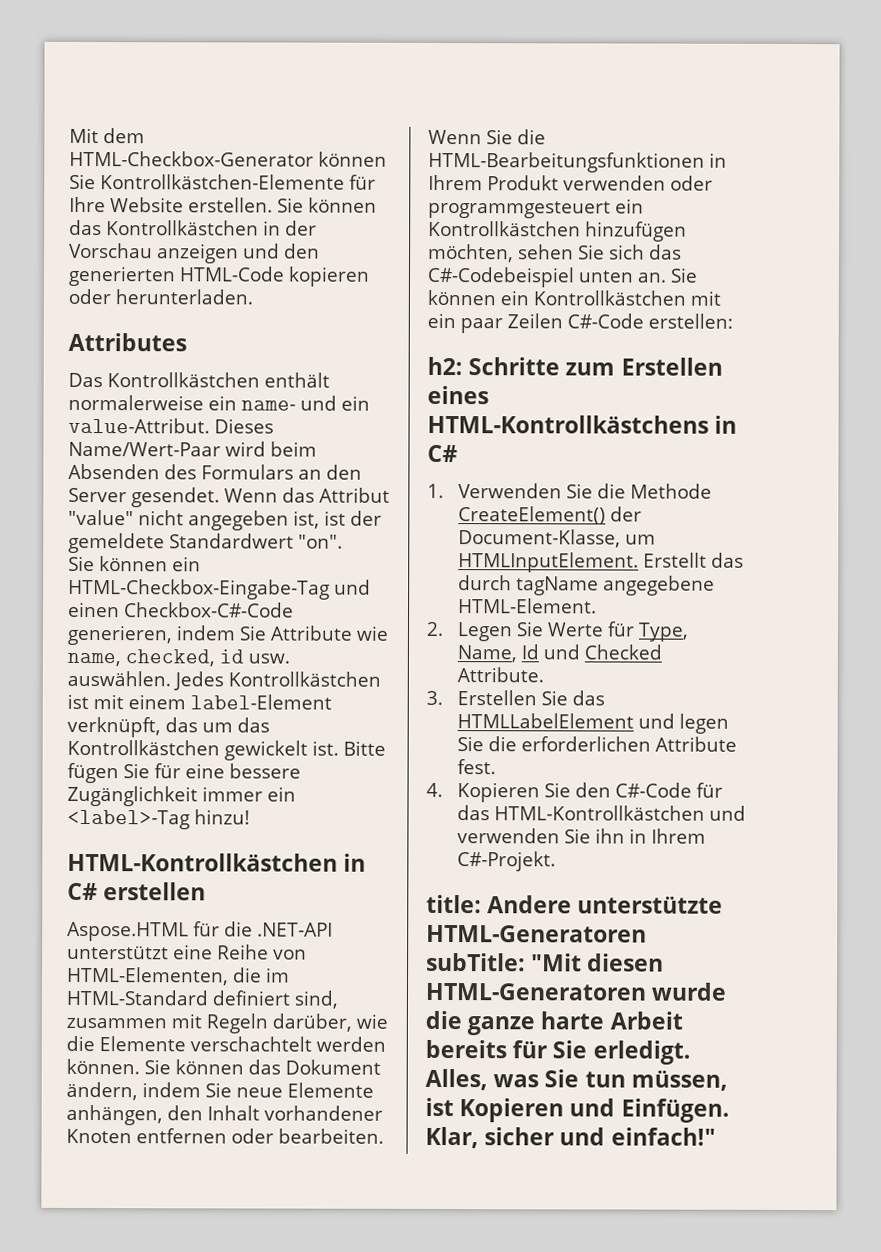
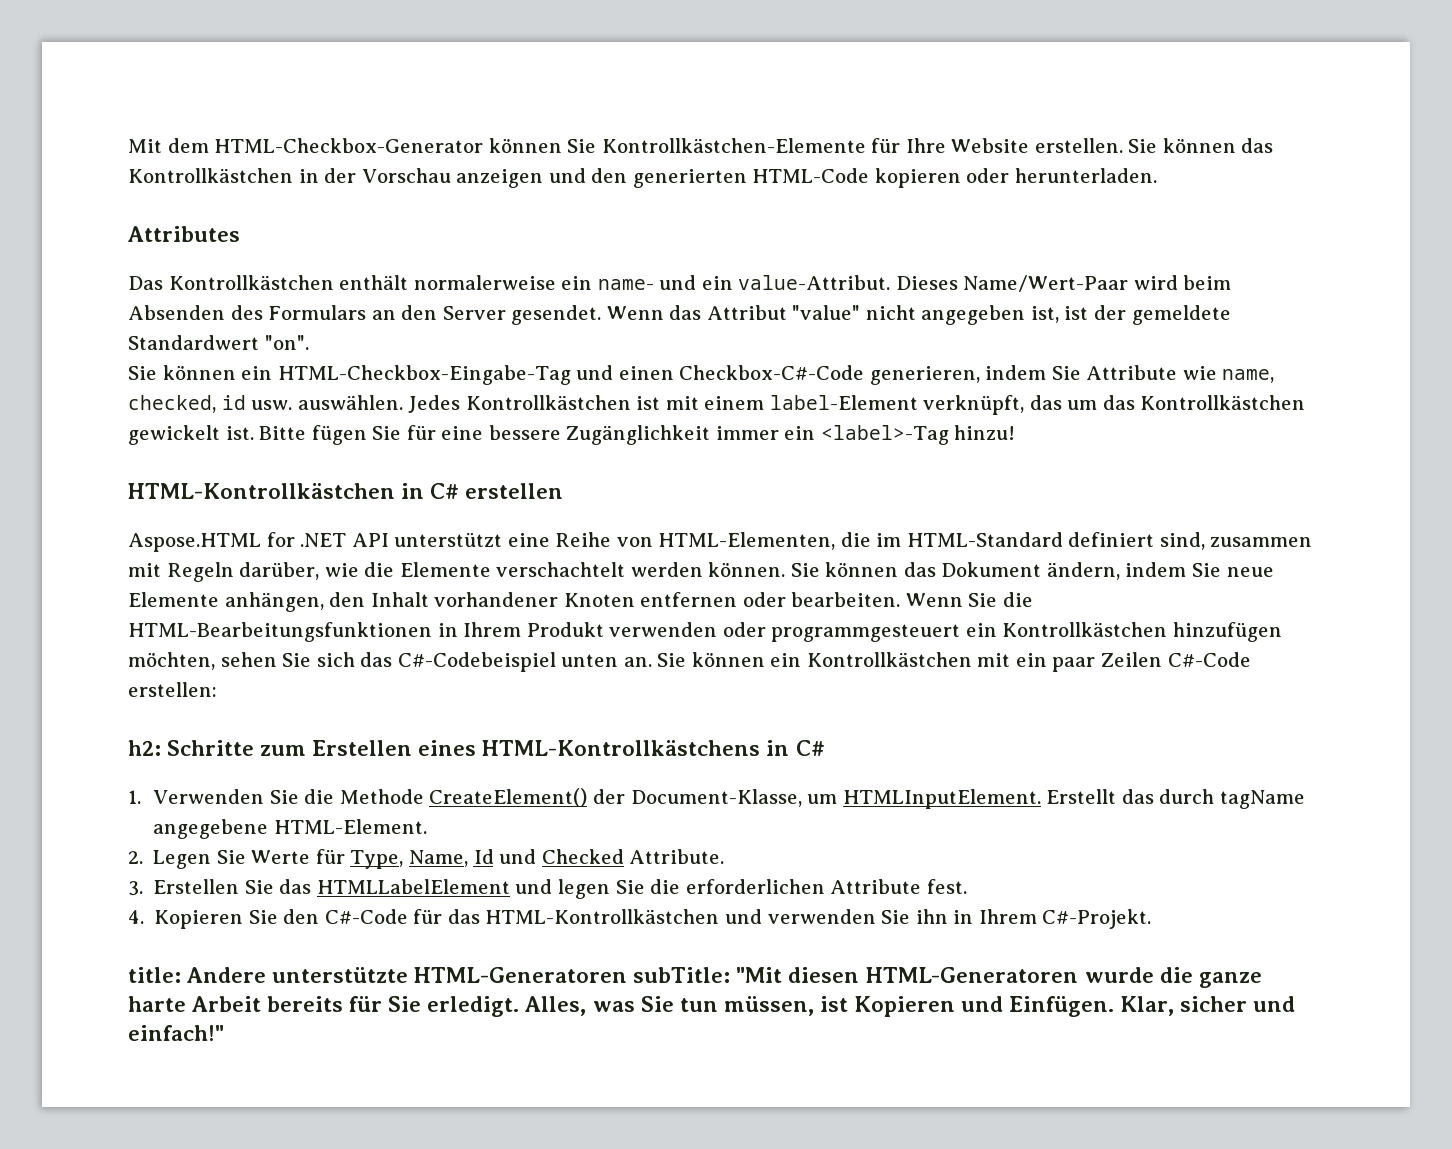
- Aspose.HTML für die .NET-API unterstützt eine Reihe von HTML-Elementen, die im HTML-Standard definiert sind, zusammen mit Regeln darüber, wie die Elemente verschachtelt werden können.
+ Aspose.HTML for .NET API unterstützt eine Reihe von HTML-Elementen, die im HTML-Standard definiert sind, zusammen mit Regeln darüber, wie die Elemente verschachtelt werden können.

